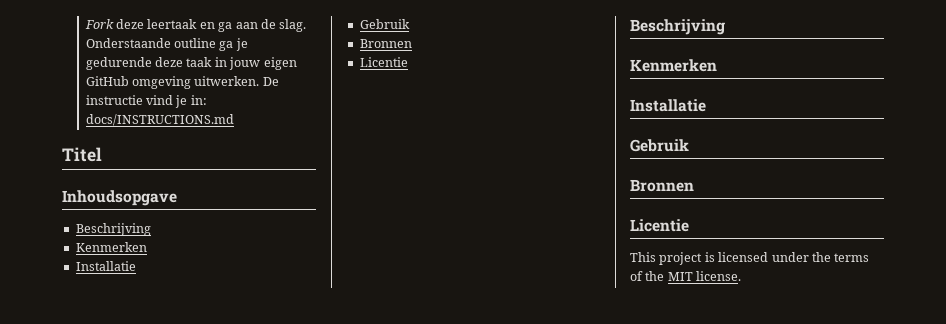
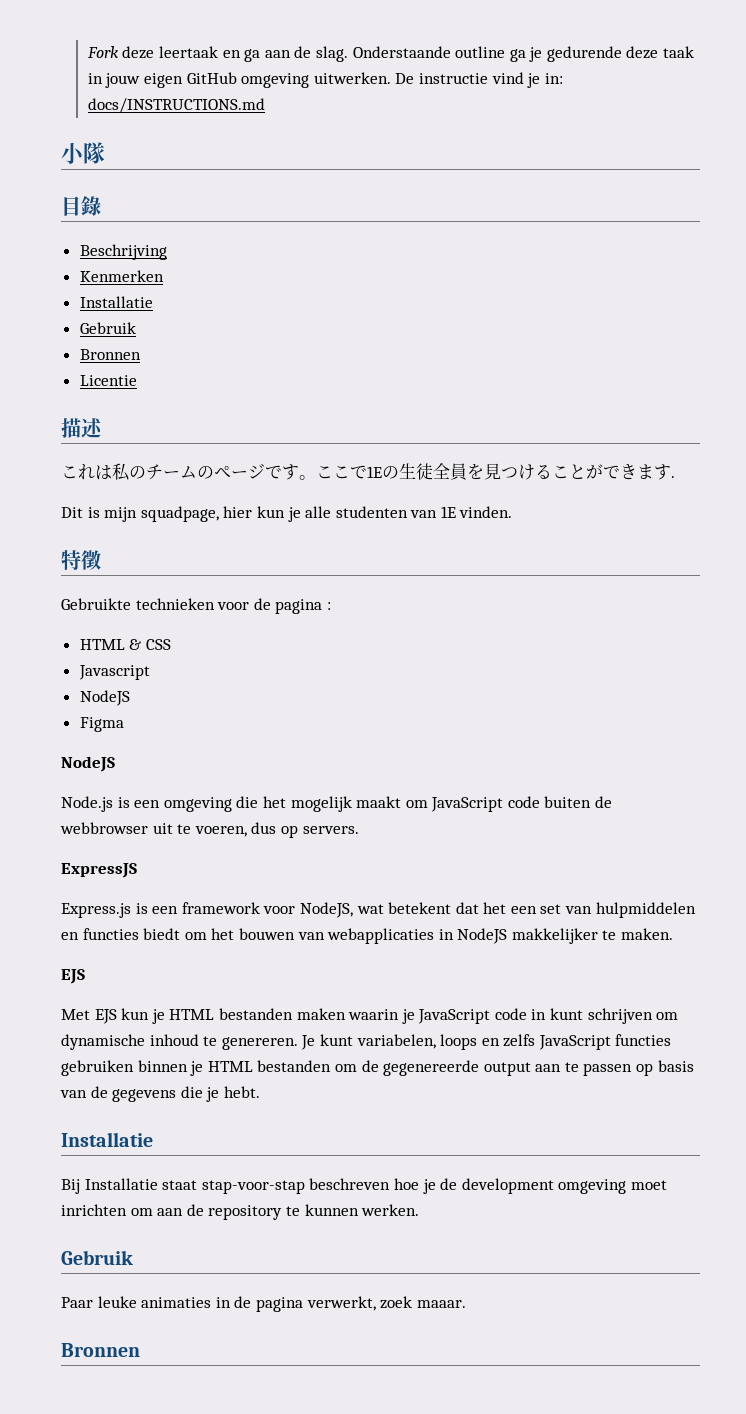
- Titel
- Inhoudsopgave
+ 小隊
+ 目錄
  Beschrijving
  Kenmerken
  Installatie
  Gebruik
  Bronnen
  Licentie
- Beschrijving
- Kenmerken
+ 描述
+ これは私のチームのページです。ここで1Eの生徒全員を見つけることができます.
+ Dit is mijn squadpage, hier kun je alle studenten van 1E vinden.
+ 特徵
+ Gebruikte technieken voor de pagina :
+ HTML & CSS
+ Javascript
+ NodeJS
+ Figma
+ NodeJS
+ Node.js is een omgeving die het mogelijk maakt om JavaScript code buiten de webbrowser uit te voeren, dus op servers.
+ ExpressJS
+ Express.js is een framework voor NodeJS, wat betekent dat het een set van hulpmiddelen en functies biedt om het bouwen van webapplicaties in NodeJS makkelijker te maken.
+ EJS
+ Met EJS kun je HTML bestanden maken waarin je JavaScript code in kunt schrijven om dynamische inhoud te genereren. Je kunt variabelen, loops en zelfs JavaScript functies gebruiken binnen je HTML bestanden om de gegenereerde output aan te passen op basis van de gegevens die je hebt.
  Installatie
+ Bij Installatie staat stap-voor-stap beschreven hoe je de development omgeving moet inrichten om aan de repository te kunnen werken.
  Gebruik
+ Paar leuke animaties in de pagina verwerkt, zoek maaar.
  Bronnen
- Licentie
- This project is licensed under the terms of the MIT license.

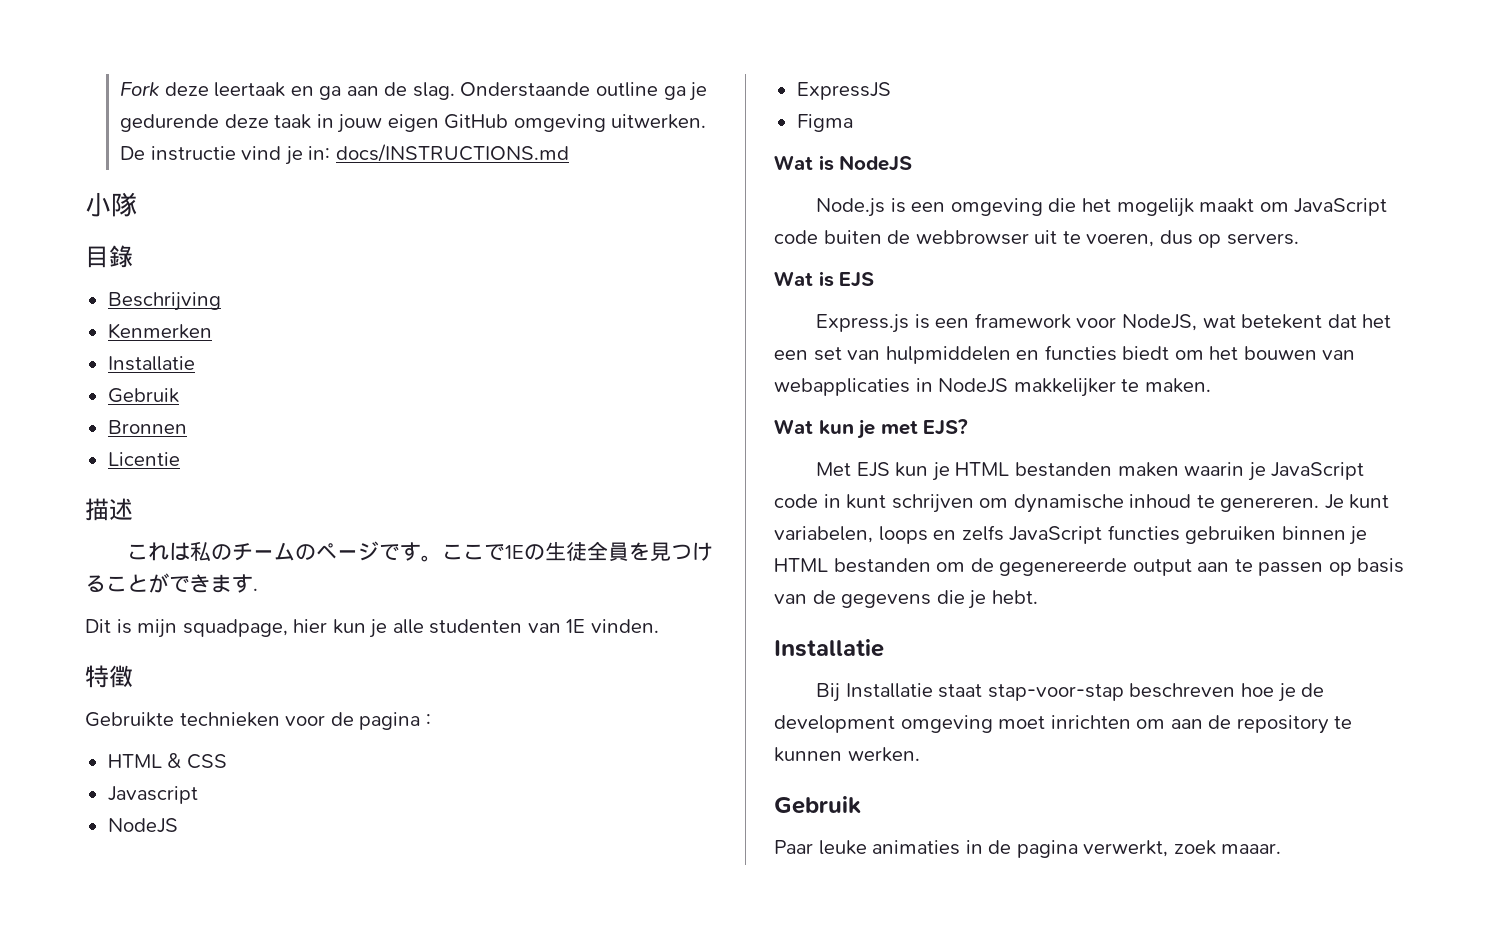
+ ExpressJS
  Figma
- NodeJS
+ Wat is NodeJS
- ExpressJS
+ Wat is EJS
  Express.js is een framework voor NodeJS, wat betekent dat het een set van hulpmiddelen en functies biedt om het bouwen van webapplicaties in NodeJS makkelijker te maken.
- EJS
+ Wat kun je met EJS?
  Paar leuke animaties in de pagina verwerkt, zoek maaar.
- Bronnen

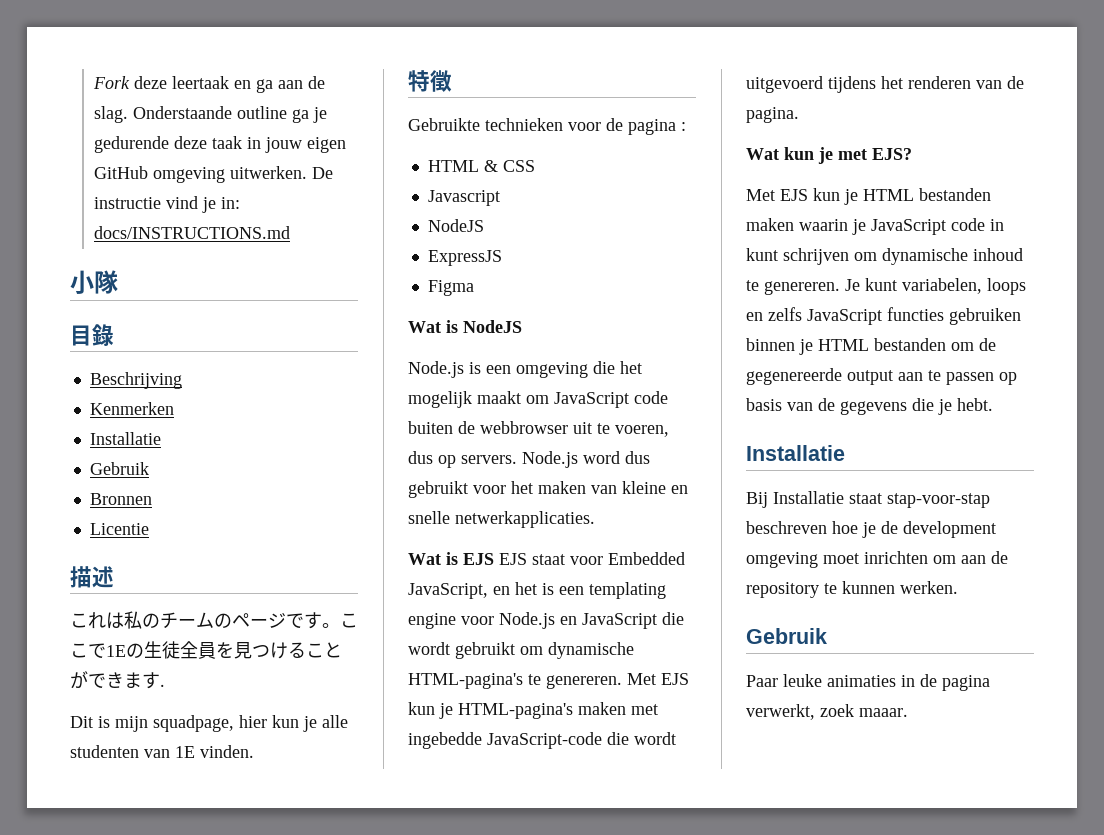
- Node.js is een omgeving die het mogelijk maakt om JavaScript code buiten de webbrowser uit te voeren, dus op servers.
- Wat is EJS
- Express.js is een framework voor NodeJS, wat betekent dat het een set van hulpmiddelen en functies biedt om het bouwen van webapplicaties in NodeJS makkelijker te maken.
+ Node.js is een omgeving die het mogelijk maakt om JavaScript code buiten de webbrowser uit te voeren, dus op servers. Node.js word dus gebruikt voor het maken van kleine en snelle netwerkapplicaties.
+ Wat is EJS EJS staat voor Embedded JavaScript, en het is een templating engine voor Node.js en JavaScript die wordt gebruikt om dynamische HTML-pagina's te genereren. Met EJS kun je HTML-pagina's maken met ingebedde JavaScript-code die wordt uitgevoerd tijdens het renderen van de pagina.

